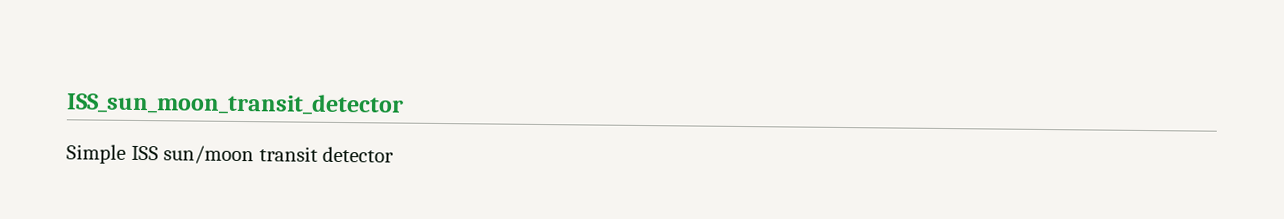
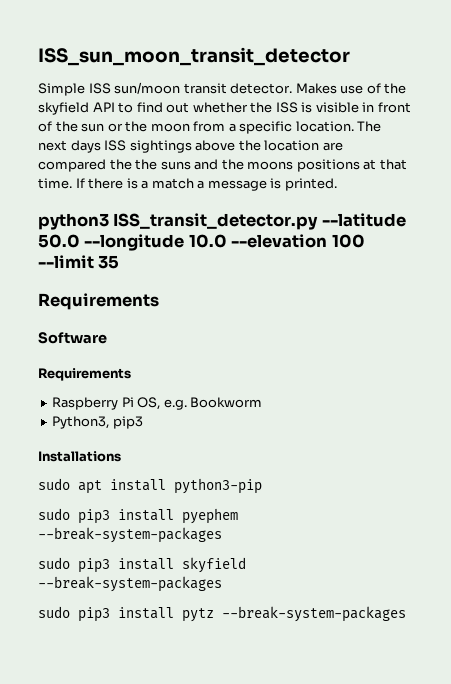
- Simple ISS sun/moon transit detector
+ Simple ISS sun/moon transit detector. Makes use of the skyfield API to find out whether the ISS is visible in front of the sun or the moon from a specific location. The next days ISS sightings above the location are compared the the suns and the moons positions at that time. If there is a match a message is printed.
+ python3 ISS_transit_detector.py --latitude 50.0 --longitude 10.0 --elevation 100 --limit 35
+ Requirements
+ Software
+ Requirements
+ Raspberry Pi OS, e.g. Bookworm
+ Python3, pip3
+ Installations
+ sudo apt install python3-pip
+ sudo pip3 install pyephem --break-system-packages
+ sudo pip3 install skyfield --break-system-packages
+ sudo pip3 install pytz --break-system-packages

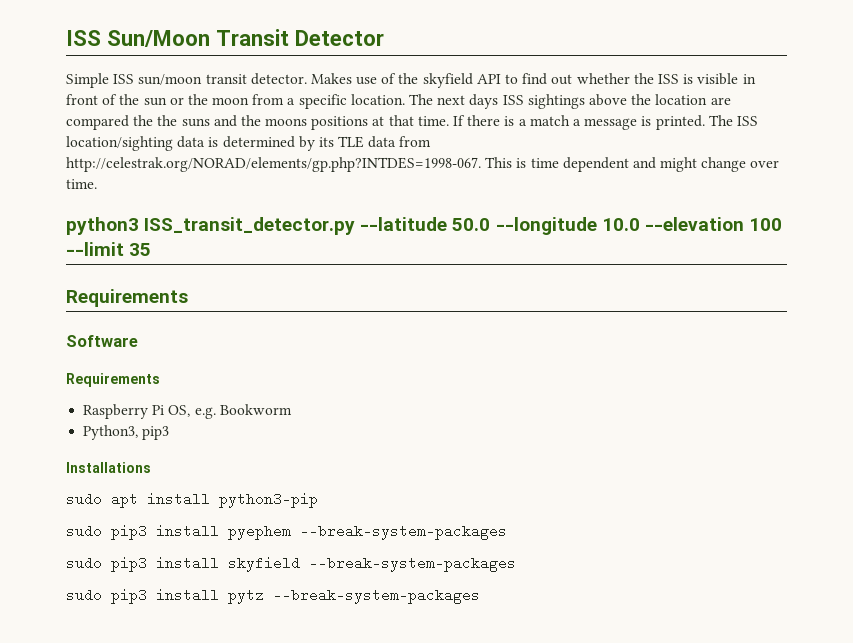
- ISS_sun_moon_transit_detector
+ ISS Sun/Moon Transit Detector
+ The ISS location/sighting data is determined by its TLE data from http://celestrak.org/NORAD/elements/gp.php?INTDES=1998-067. This is time dependent and might change over time.

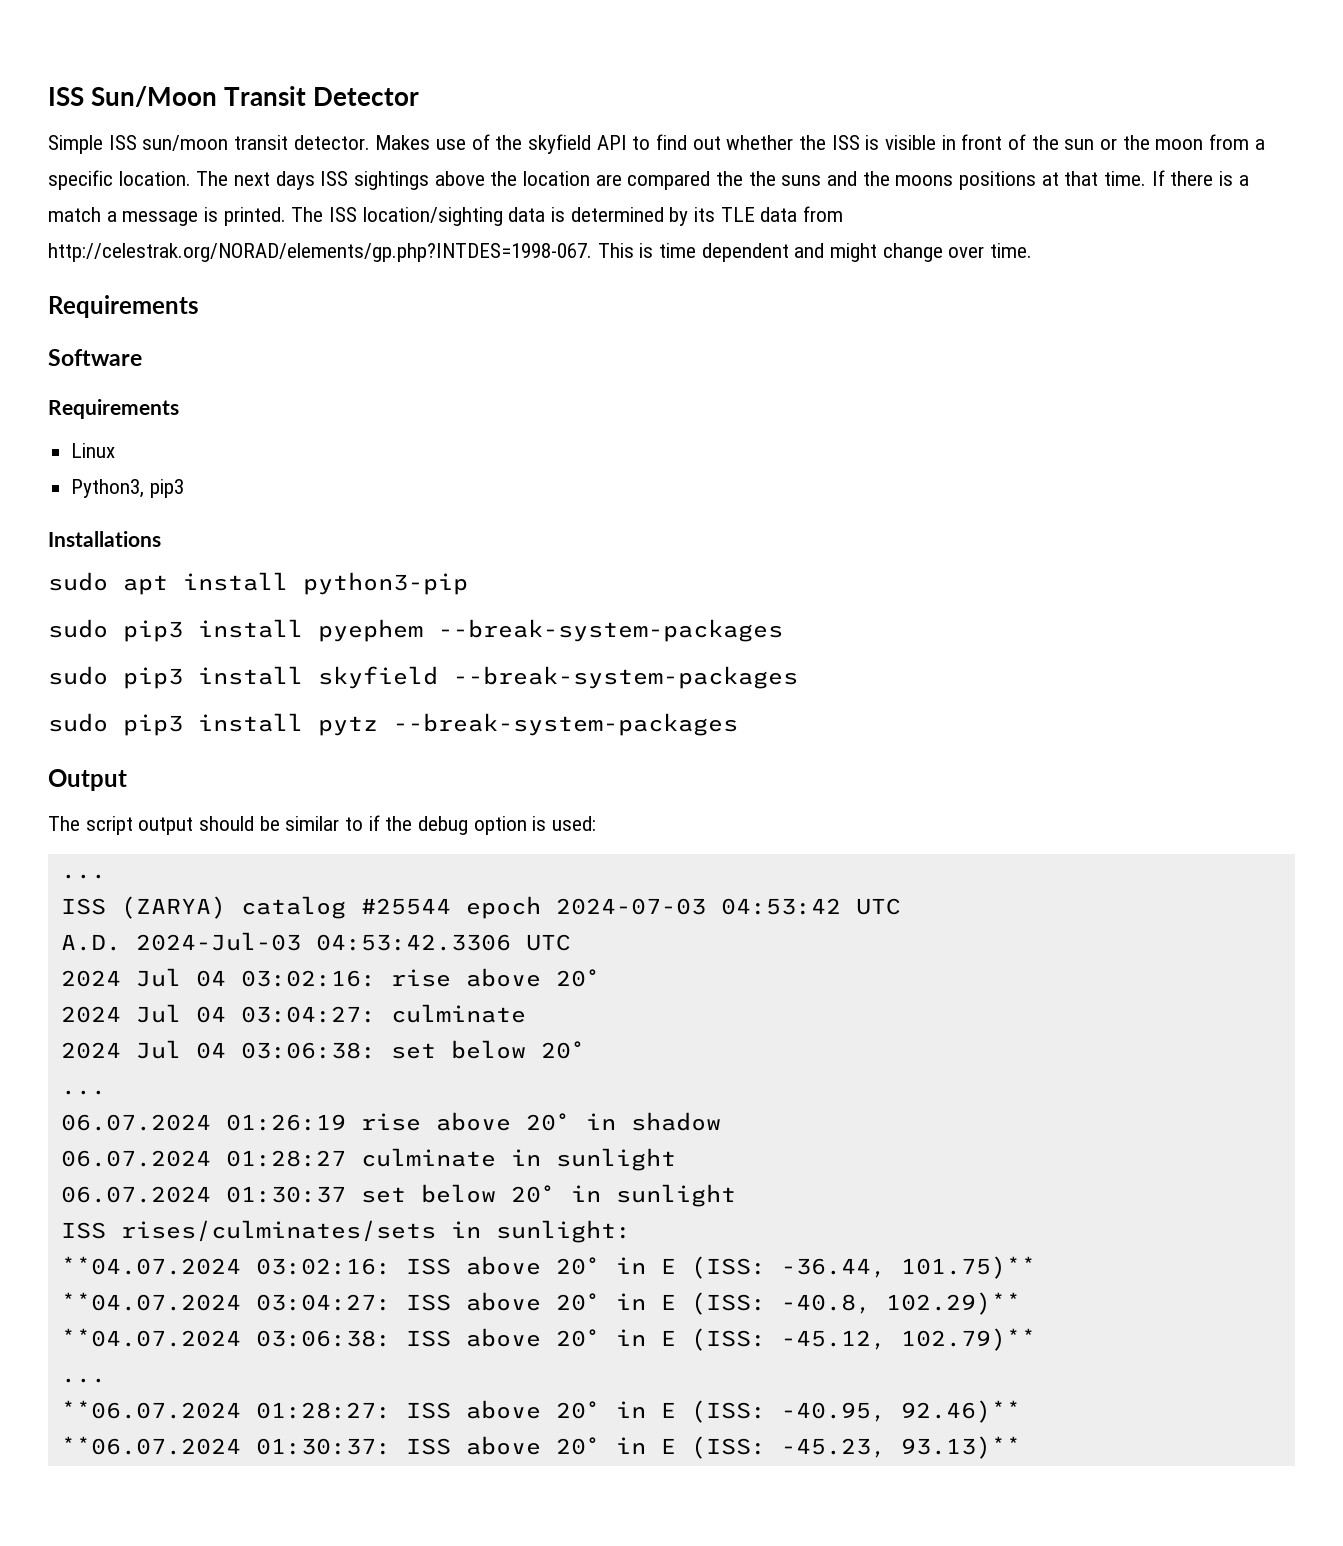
  The ISS location/sighting data is determined by its TLE data from http://celestrak.org/NORAD/elements/gp.php?INTDES=1998-067. This is time dependent and might change over time.
- python3 ISS_transit_detector.py --latitude 50.0 --longitude 10.0 --elevation 100 --limit 35
  Requirements
  Software
  Requirements
- Raspberry Pi OS, e.g. Bookworm
+ Linux
+ Output
+ The script output should be similar to if the debug option is used:
+ ...
+ ISS (ZARYA) catalog #25544 epoch 2024-07-03 04:53:42 UTC
+ A.D. 2024-Jul-03 04:53:42.3306 UTC
+ 2024 Jul 04 03:02:16: rise above 20°
+ 2024 Jul 04 03:04:27: culminate
+ 2024 Jul 04 03:06:38: set below 20°
+ ...
+ 06.07.2024 01:26:19 rise above 20° in shadow
+ 06.07.2024 01:28:27 culminate in sunlight
+ 06.07.2024 01:30:37 set below 20° in sunlight
+ ISS rises/culminates/sets in sunlight:
+ **04.07.2024 03:02:16: ISS above 20° in E (ISS: -36.44, 101.75)**
+ **04.07.2024 03:04:27: ISS above 20° in E (ISS: -40.8, 102.29)**
+ **04.07.2024 03:06:38: ISS above 20° in E (ISS: -45.12, 102.79)**
+ ...
+ **06.07.2024 01:28:27: ISS above 20° in E (ISS: -40.95, 92.46)**
+ **06.07.2024 01:30:37: ISS above 20° in E (ISS: -45.23, 93.13)**

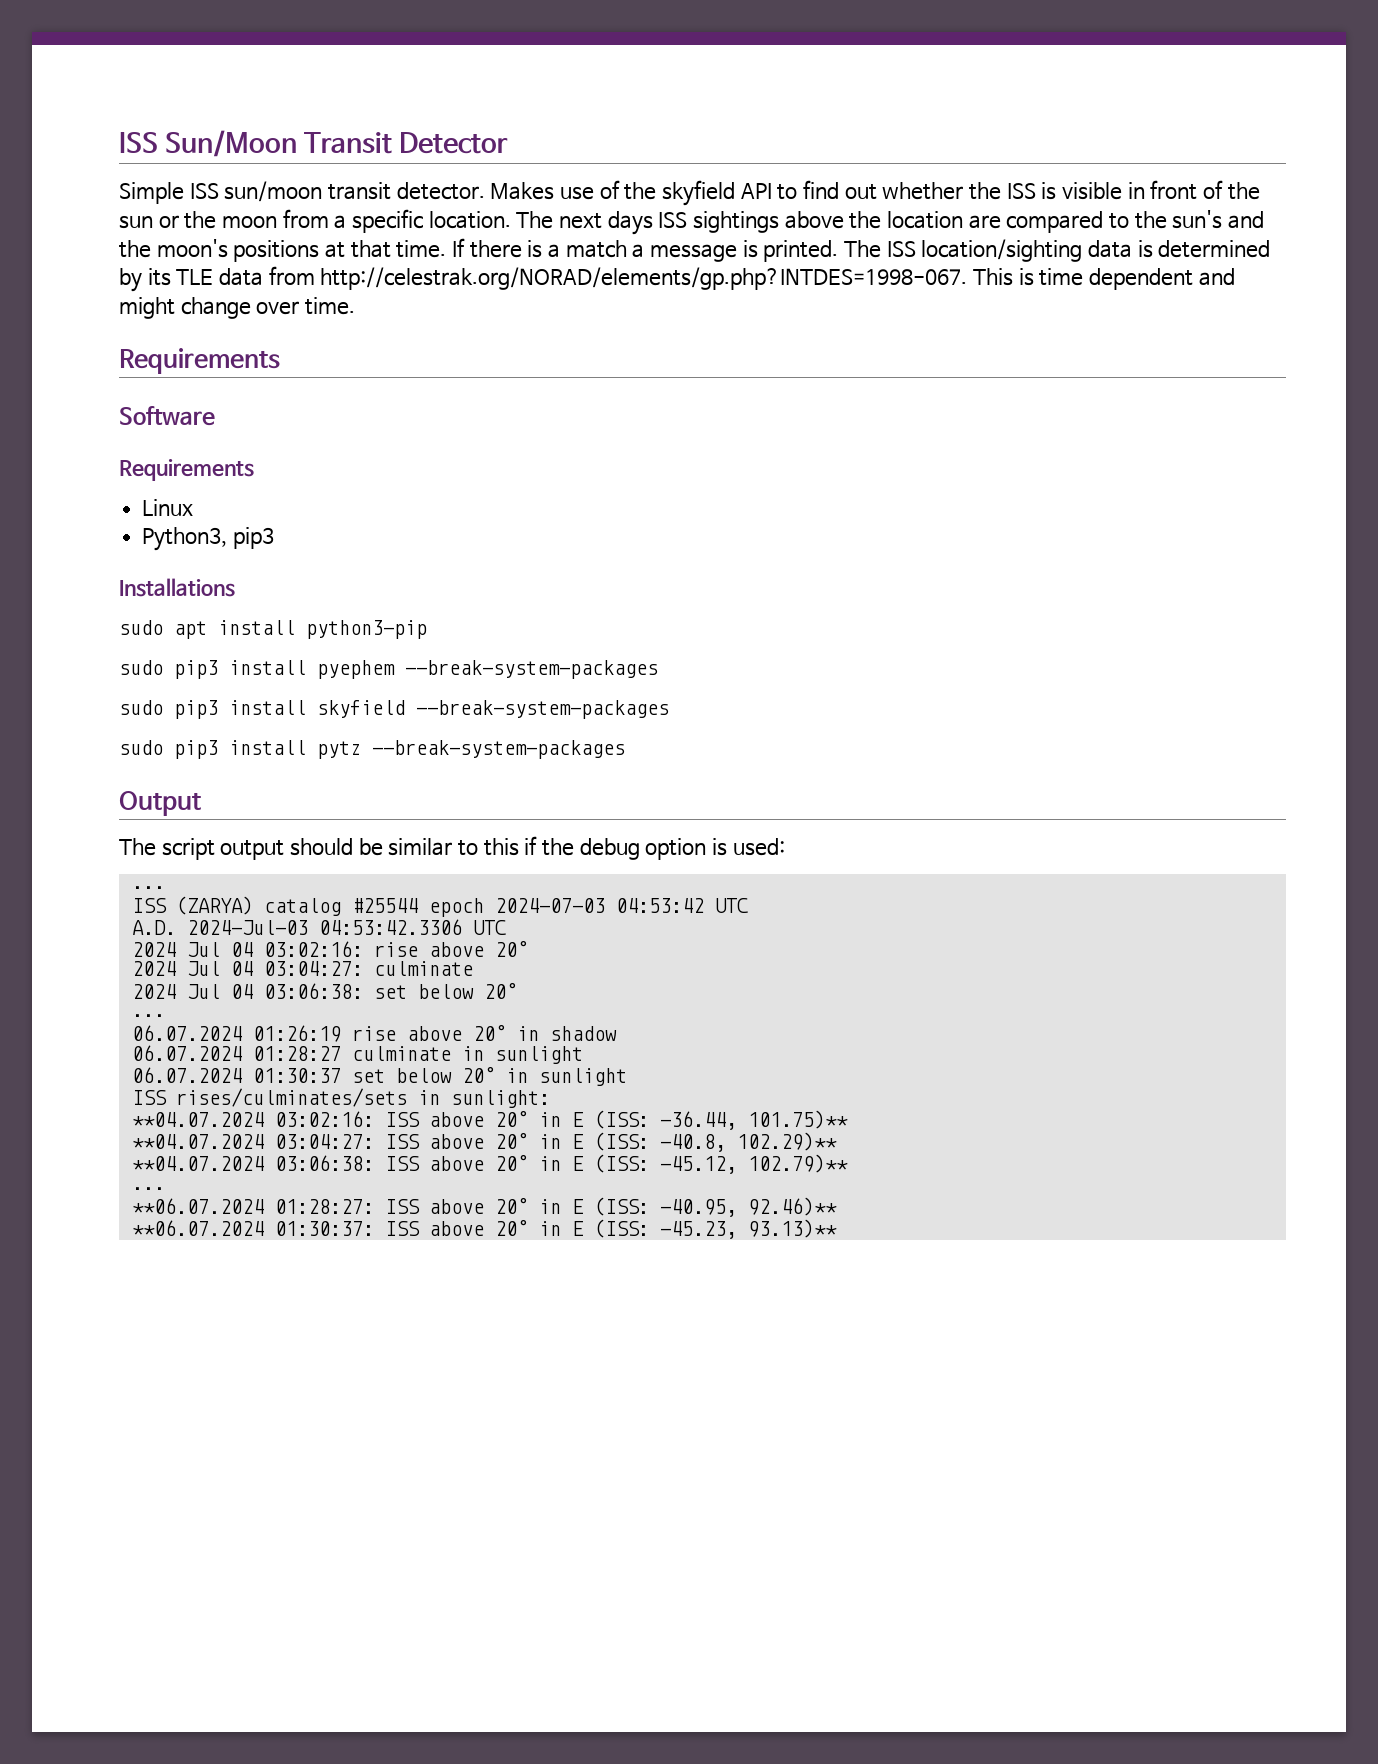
- The next days ISS sightings above the location are compared the the suns and the moons positions at that time.
+ The next days ISS sightings above the location are compared to the sun's and the moon's positions at that time.
- The script output should be similar to if the debug option is used:
+ The script output should be similar to this if the debug option is used:

